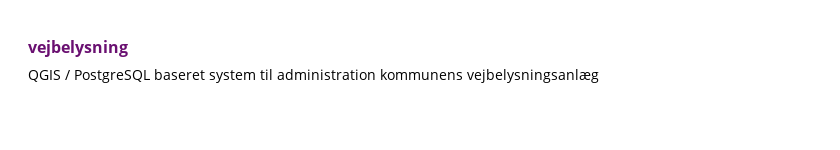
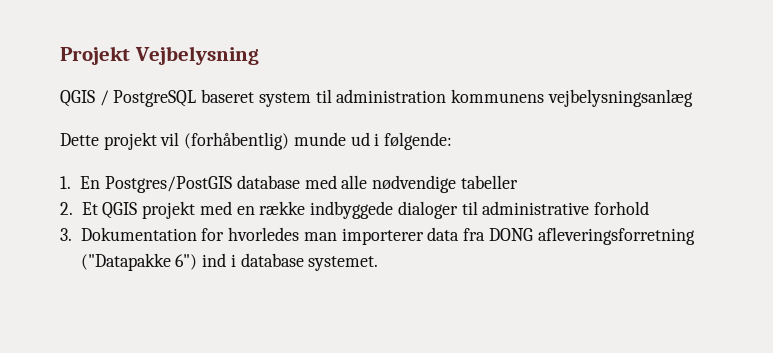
- vejbelysning
+ Projekt Vejbelysning
+ Dette projekt vil (forhåbentlig) munde ud i følgende:
+ 1. En Postgres/PostGIS database med alle nødvendige tabeller
+ 2. Et QGIS projekt med en række indbyggede dialoger til administrative forhold
+ 3. Dokumentation for hvorledes man importerer data fra DONG afleveringsforretning ("Datapakke 6") ind i database systemet.

